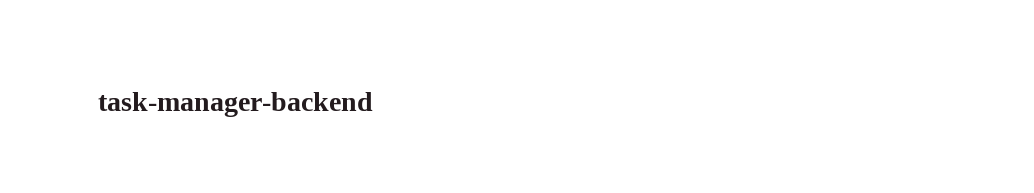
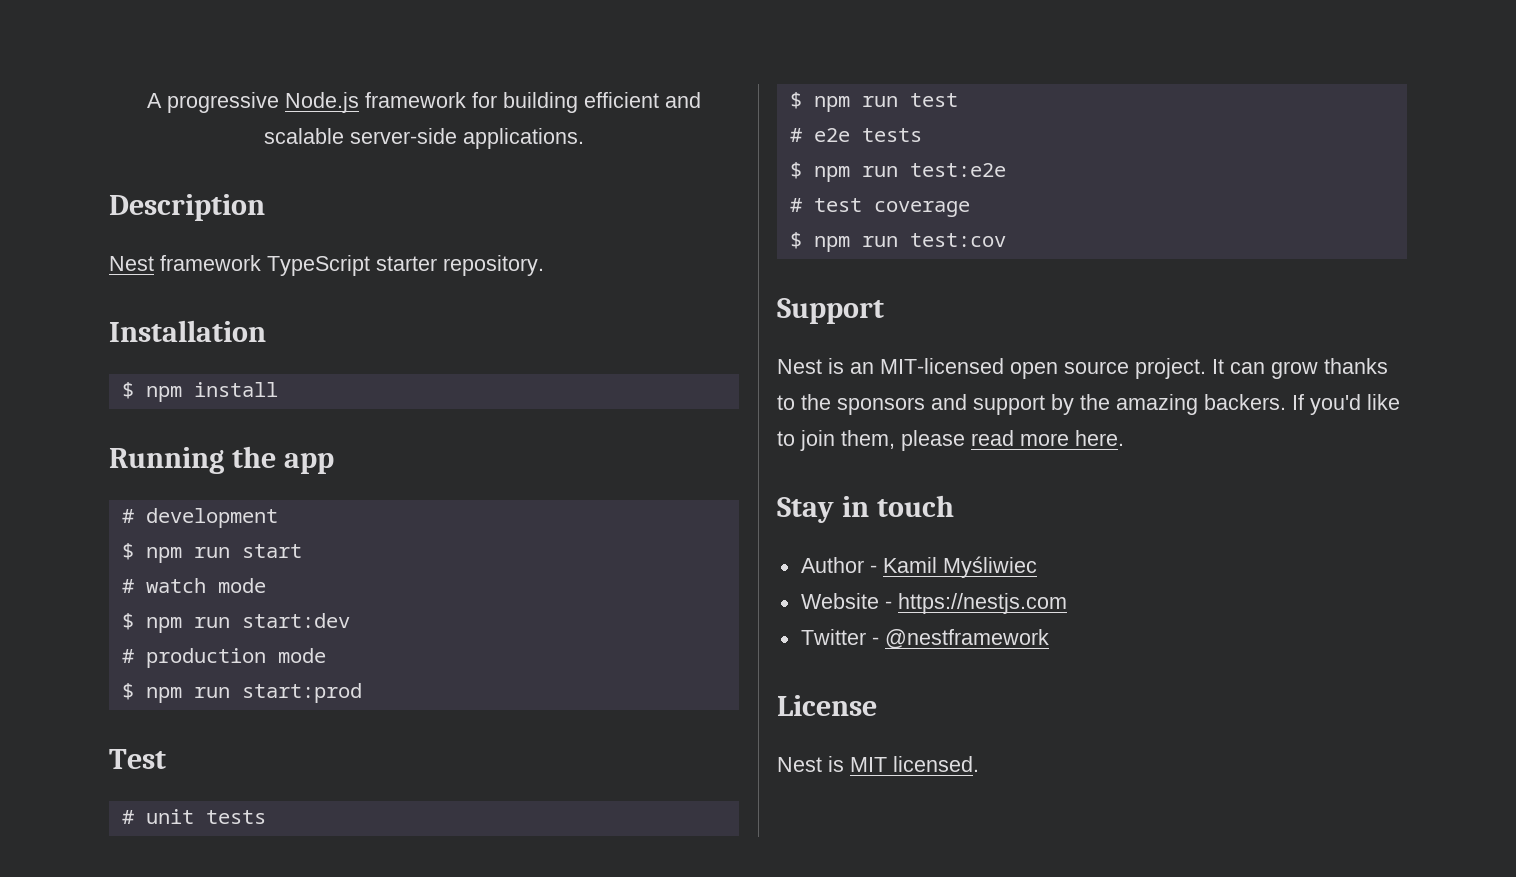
- task-manager-backend
+ A progressive Node.js framework for building efficient and scalable server-side applications.
+ Description
+ Nest framework TypeScript starter repository.
+ Installation
+ $ npm install
+ Running the app
+ # development
+ $ npm run start
+ # watch mode
+ $ npm run start:dev
+ # production mode
+ $ npm run start:prod
+ Test
+ # unit tests
+ $ npm run test
+ # e2e tests
+ $ npm run test:e2e
+ # test coverage
+ $ npm run test:cov
+ Support
+ Nest is an MIT-licensed open source project. It can grow thanks to the sponsors and support by the amazing backers. If you'd like to join them, please read more here.
+ Stay in touch
+ Author - Kamil Myśliwiec
+ Website - https://nestjs.com
+ Twitter - @nestframework
+ License
+ Nest is MIT licensed.

